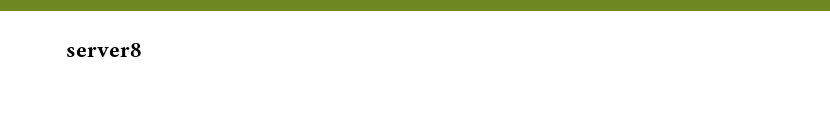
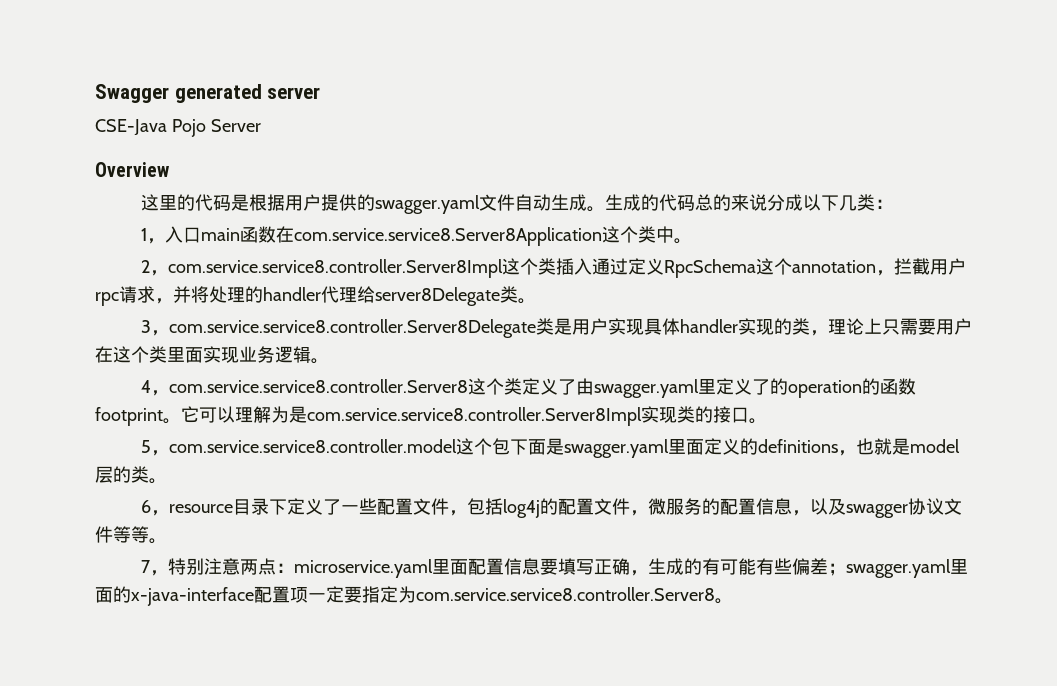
- server8
+ Swagger generated server
+ CSE-Java Pojo Server
+ Overview
+ 这里的代码是根据用户提供的swagger.yaml文件自动生成。生成的代码总的来说分成以下几类：
+ 1，入口main函数在com.service.service8.Server8Application这个类中。
+ 2，com.service.service8.controller.Server8Impl这个类插入通过定义RpcSchema这个annotation，拦截用户rpc请求，并将处理的handler代理给server8Delegate类。
+ 3，com.service.service8.controller.Server8Delegate类是用户实现具体handler实现的类，理论上只需要用户在这个类里面实现业务逻辑。
+ 4，com.service.service8.controller.Server8这个类定义了由swagger.yaml里定义了的operation的函数footprint。它可以理解为是com.service.service8.controller.Server8Impl实现类的接口。
+ 5，com.service.service8.controller.model这个包下面是swagger.yaml里面定义的definitions，也就是model层的类。
+ 6，resource目录下定义了一些配置文件，包括log4j的配置文件，微服务的配置信息，以及swagger协议文件等等。
+ 7，特别注意两点：microservice.yaml里面配置信息要填写正确，生成的有可能有些偏差；swagger.yaml里面的x-java-interface配置项一定要指定为com.service.service8.controller.Server8。

